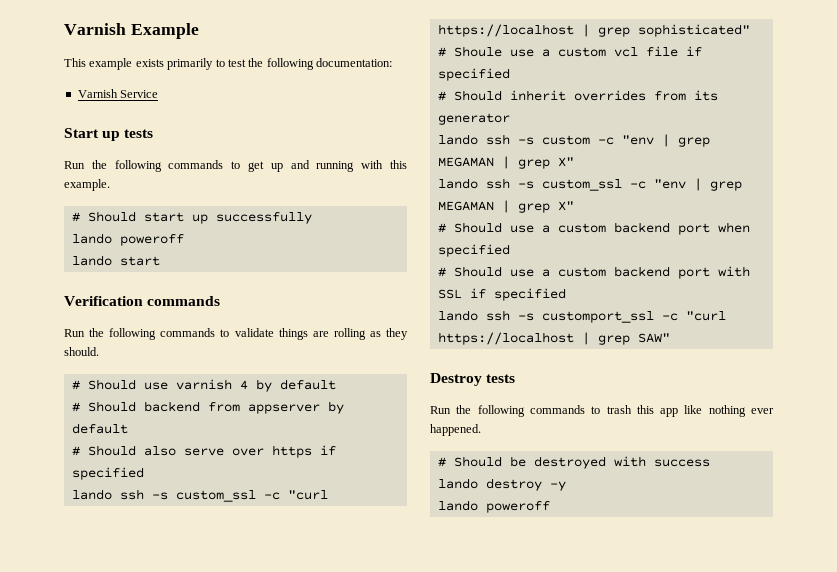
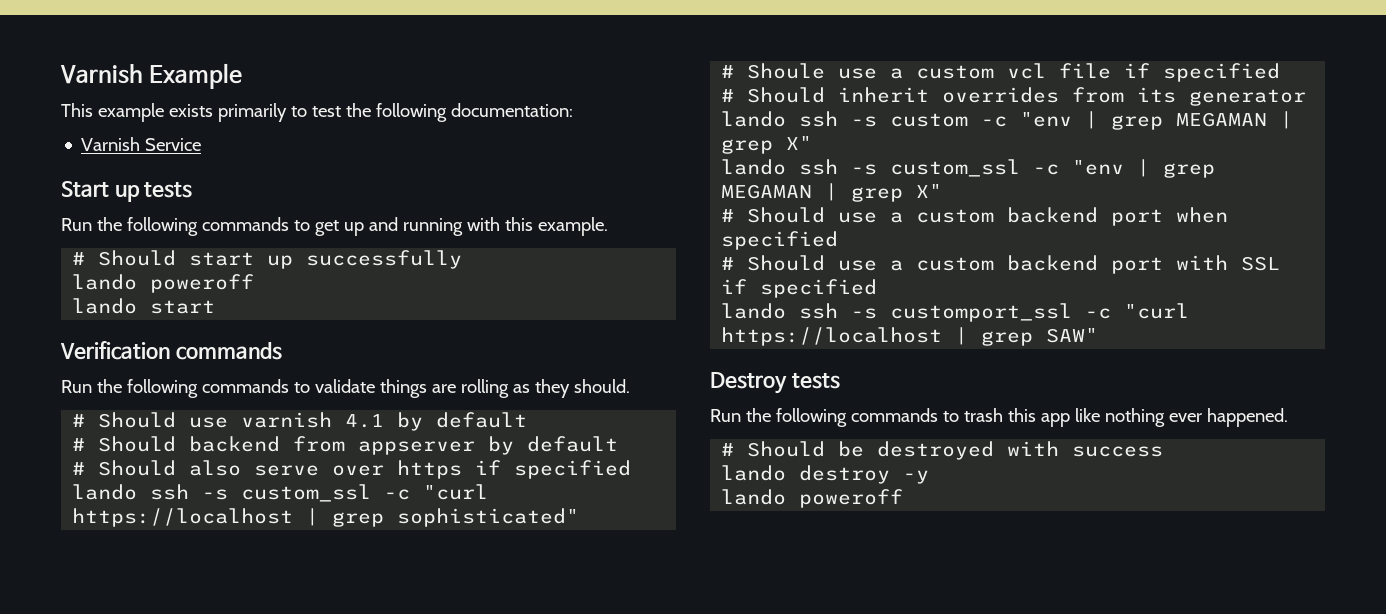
- # Should use varnish 4 by default
+ # Should use varnish 4.1 by default

